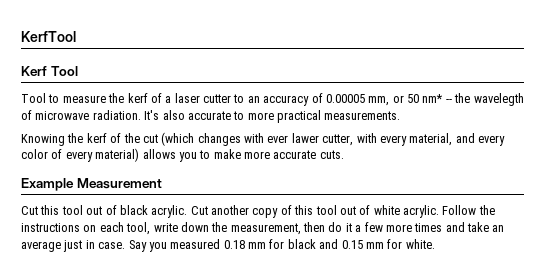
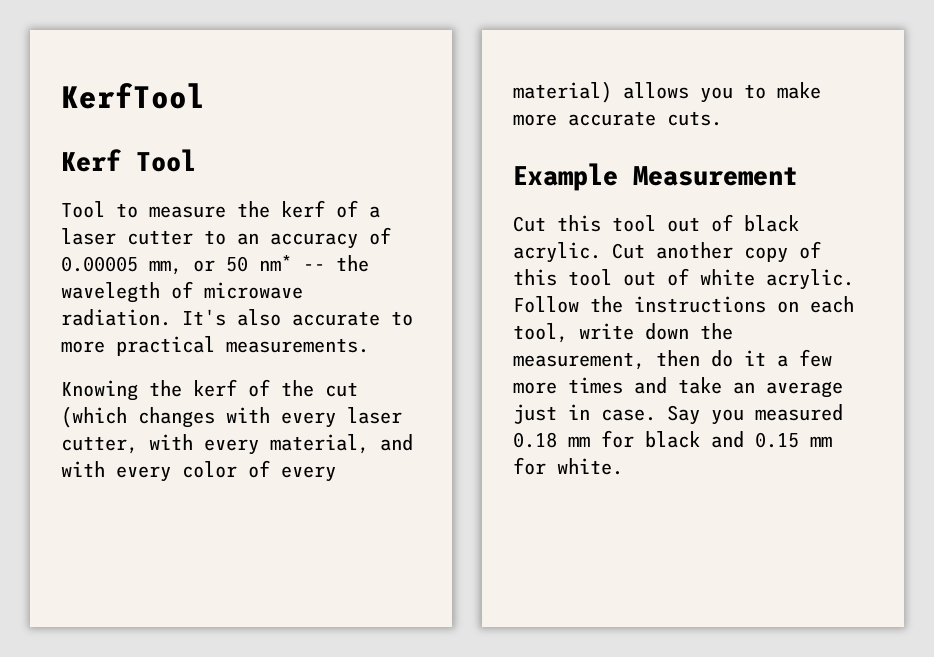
- Knowing the kerf of the cut (which changes with ever lawer cutter, with every material, and every color of every material) allows you to make more accurate cuts.
+ Knowing the kerf of the cut (which changes with every laser cutter, with every material, and with every color of every material) allows you to make more accurate cuts.

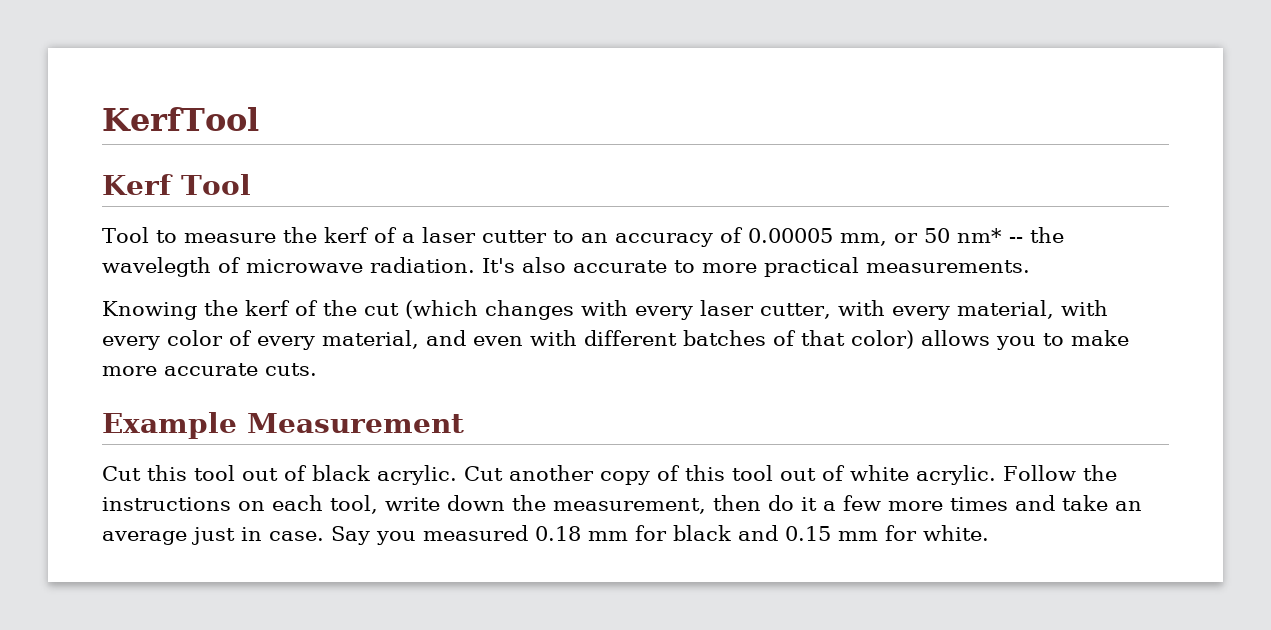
- Knowing the kerf of the cut (which changes with every laser cutter, with every material, and with every color of every material) allows you to make more accurate cuts.
+ Knowing the kerf of the cut (which changes with every laser cutter, with every material, with every color of every material, and even with different batches of that color) allows you to make more accurate cuts.

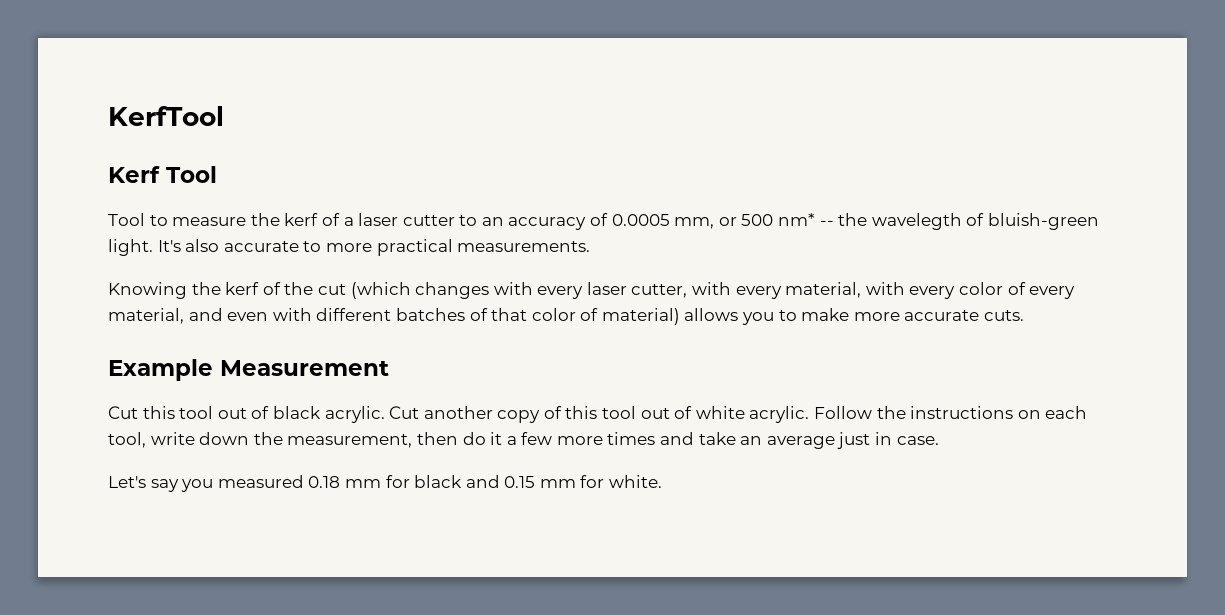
- Tool to measure the kerf of a laser cutter to an accuracy of 0.00005 mm, or 50 nm* -- the wavelegth of microwave radiation.
+ Tool to measure the kerf of a laser cutter to an accuracy of 0.0005 mm, or 500 nm* -- the wavelegth of bluish-green light.
- Knowing the kerf of the cut (which changes with every laser cutter, with every material, with every color of every material, and even with different batches of that color) allows you to make more accurate cuts.
+ Knowing the kerf of the cut (which changes with every laser cutter, with every material, with every color of every material, and even with different batches of that color of material) allows you to make more accurate cuts.
- Follow the instructions on each tool, write down the measurement, then do it a few more times and take an average just in case. Say you measured 0.18 mm for black and 0.15 mm for white.
+ Follow the instructions on each tool, write down the measurement, then do it a few more times and take an average just in case.
+ Let's say you measured 0.18 mm for black and 0.15 mm for white.

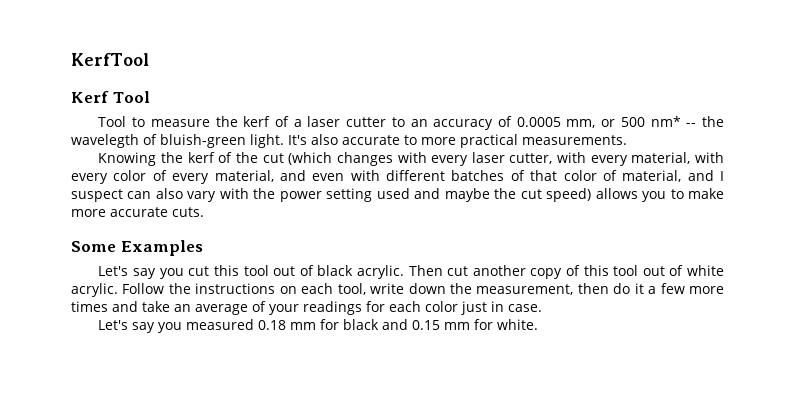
- Knowing the kerf of the cut (which changes with every laser cutter, with every material, with every color of every material, and even with different batches of that color of material) allows you to make more accurate cuts.
+ Knowing the kerf of the cut (which changes with every laser cutter, with every material, with every color of every material, and even with different batches of that color of material, and I suspect can also vary with the power setting used and maybe the cut speed) allows you to make more accurate cuts.
- Example Measurement
- Cut this tool out of black acrylic.
+ Some Examples
+ Let's say you cut this tool out of black acrylic.
- Cut another copy of this tool out of white acrylic.
+ Then cut another copy of this tool out of white acrylic.
- Follow the instructions on each tool, write down the measurement, then do it a few more times and take an average just in case.
+ Follow the instructions on each tool, write down the measurement, then do it a few more times and take an average of your readings for each color just in case.

